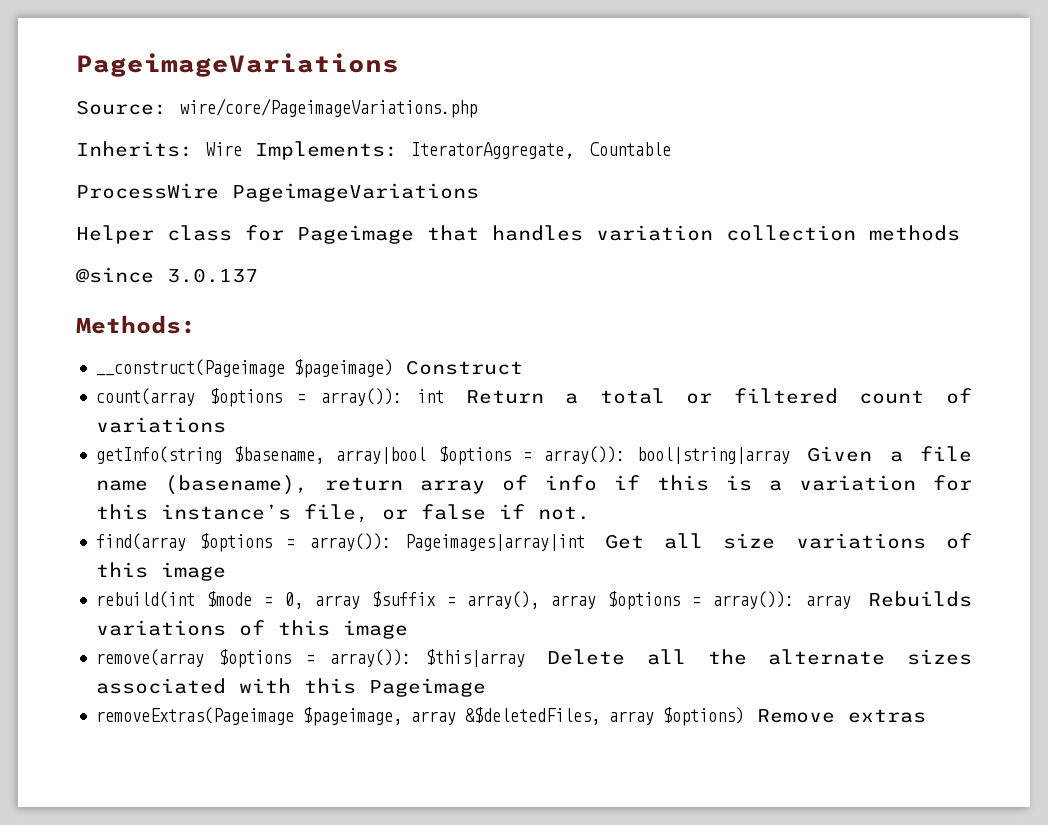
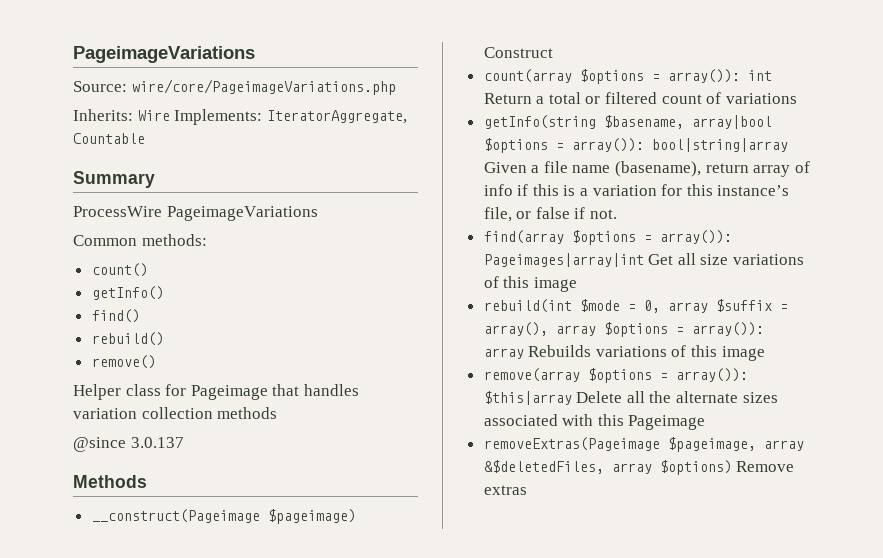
+ Summary
+ Common methods:
+ count()
+ getInfo()
+ find()
+ rebuild()
+ remove()
- Methods:
+ Methods

